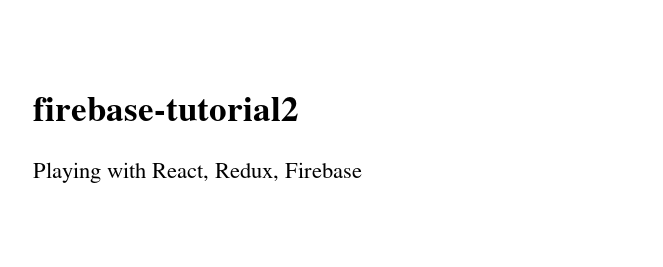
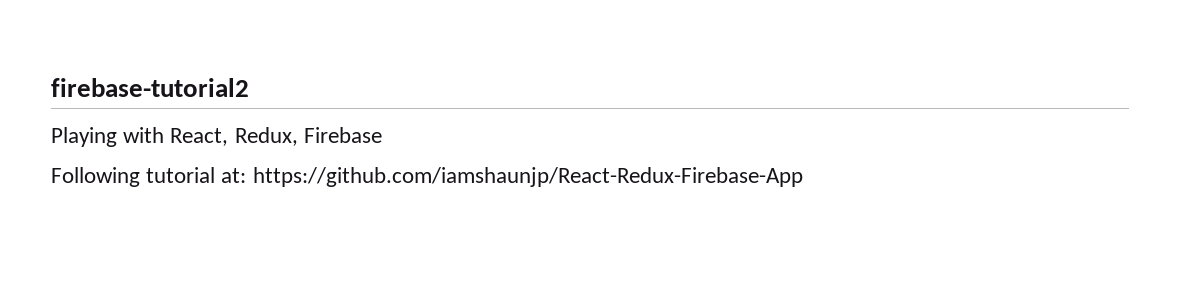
+ Following tutorial at: https://github.com/iamshaunjp/React-Redux-Firebase-App

